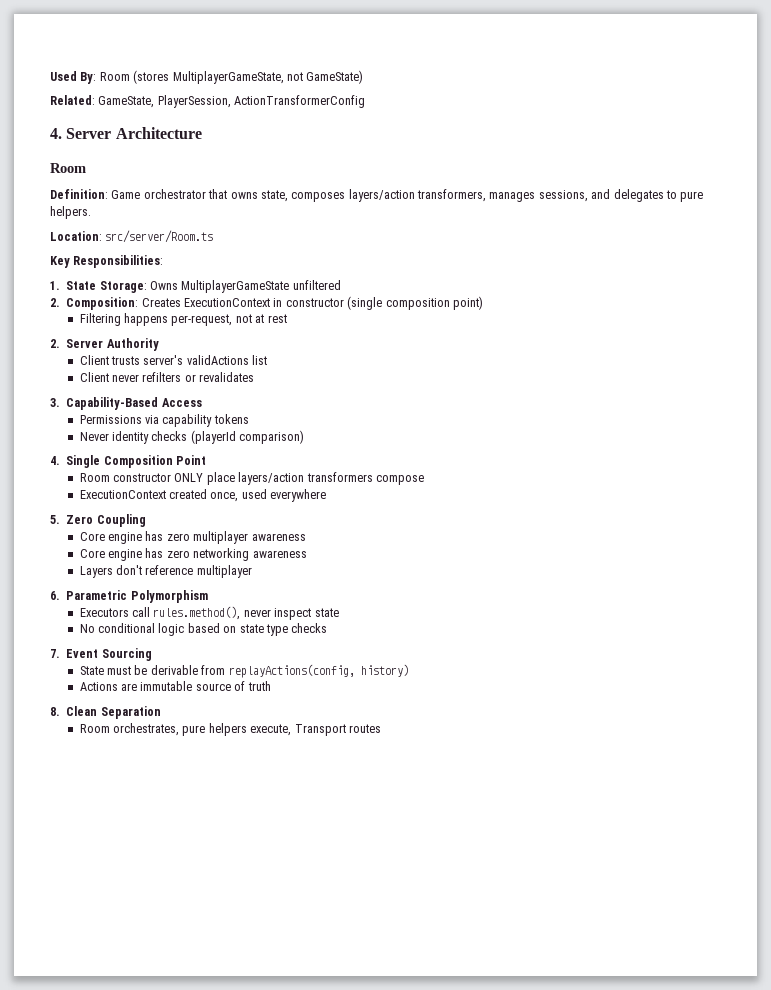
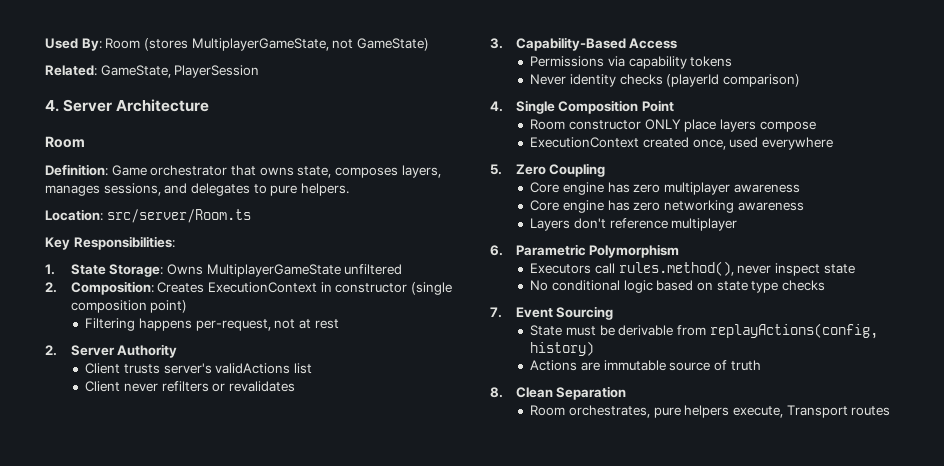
- Related: GameState, PlayerSession, ActionTransformerConfig
+ Related: GameState, PlayerSession
- Definition: Game orchestrator that owns state, composes layers/action transformers, manages sessions, and delegates to pure helpers.
+ Definition: Game orchestrator that owns state, composes layers, manages sessions, and delegates to pure helpers.
- Room constructor ONLY place layers/action transformers compose
+ Room constructor ONLY place layers compose

